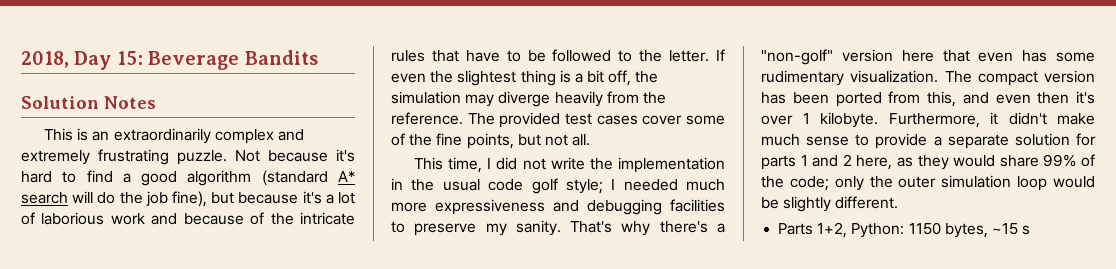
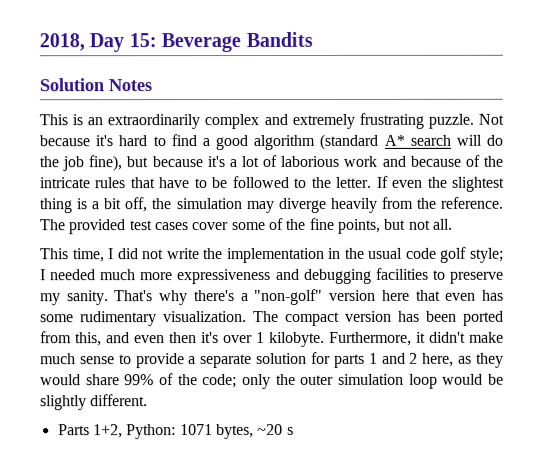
- Parts 1+2, Python: 1150 bytes, ~15 s
+ Parts 1+2, Python: 1071 bytes, ~20 s

